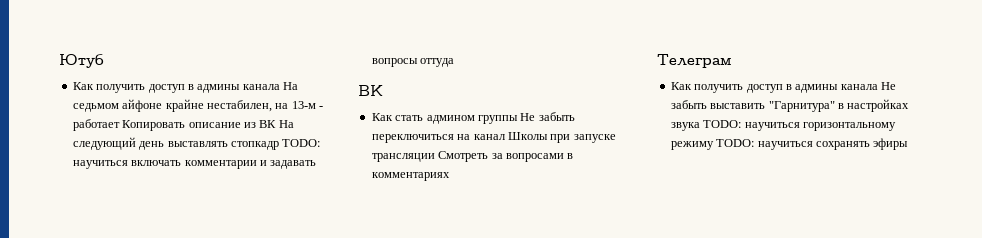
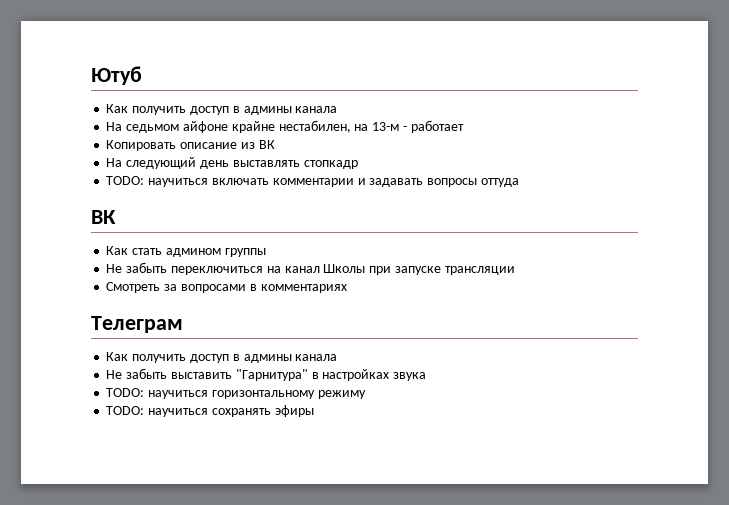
  Ютуб
- Как получить доступ в админы канала На седьмом айфоне крайне нестабилен, на 13-м - работает Копировать описание из ВК На следующий день выставлять стопкадр TODO: научиться включать комментарии и задавать вопросы оттуда
+ Как получить доступ в админы канала
+ На седьмом айфоне крайне нестабилен, на 13-м - работает
+ Копировать описание из ВК
+ На следующий день выставлять стопкадр
+ TODO: научиться включать комментарии и задавать вопросы оттуда
- Как стать админом группы Не забыть переключиться на канал Школы при запуске трансляции Смотреть за вопросами в комментариях
+ Как стать админом группы
+ Не забыть переключиться на канал Школы при запуске трансляции
+ Смотреть за вопросами в комментариях
  Телеграм
- Как получить доступ в админы канала Не забыть выставить "Гарнитура" в настройках звука TODO: научиться горизонтальному режиму TODO: научиться сохранять эфиры
+ Как получить доступ в админы канала
+ Не забыть выставить "Гарнитура" в настройках звука
+ TODO: научиться горизонтальному режиму
+ TODO: научиться сохранять эфиры

